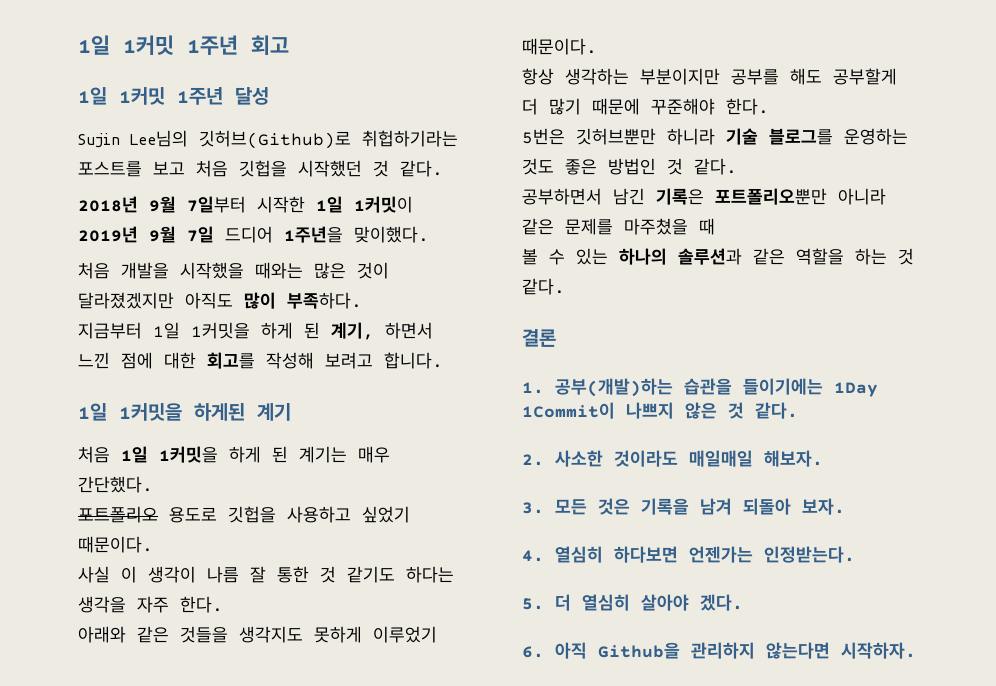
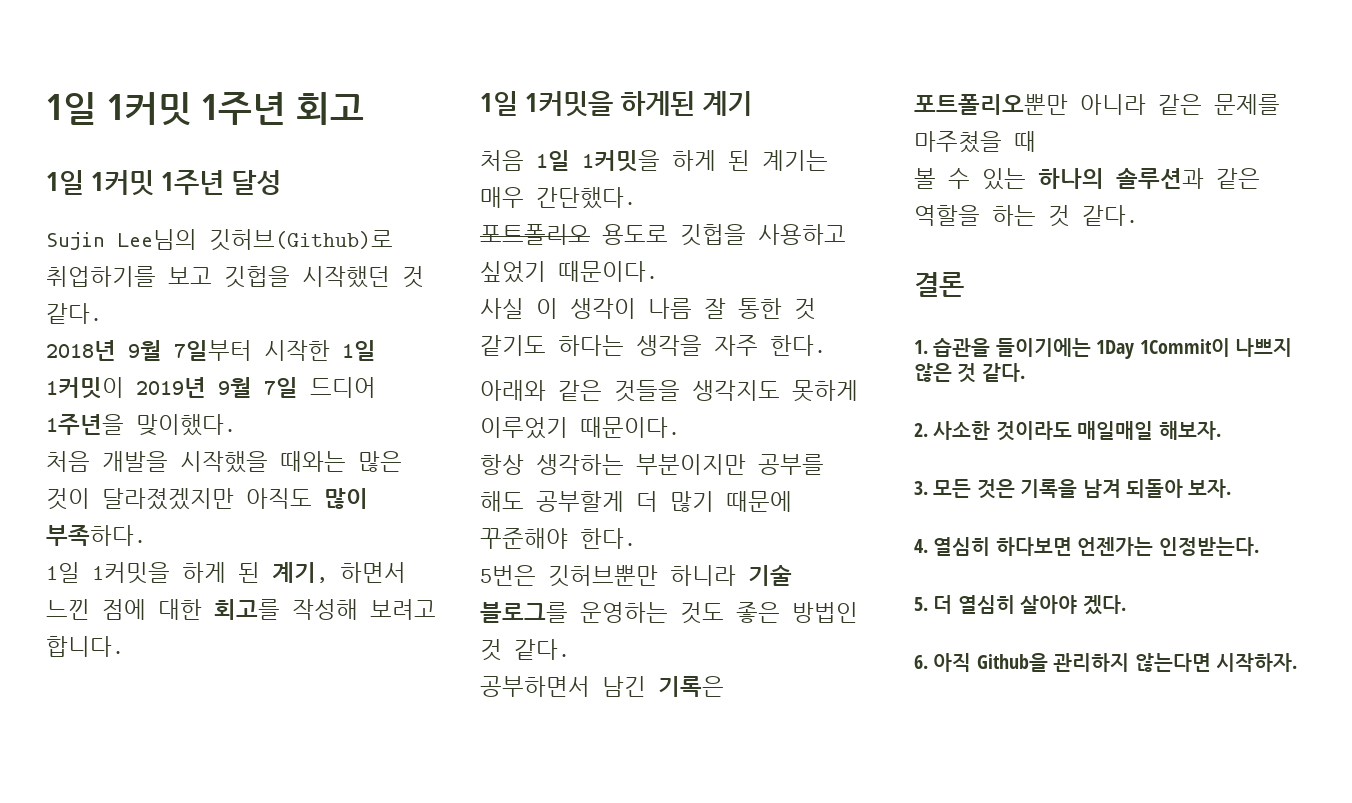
- Sujin Lee님의 깃허브(Github)로 취헙하기라는 포스트를 보고 처음 깃헙을 시작했던 것 같다.
+ Sujin Lee님의 깃허브(Github)로 취업하기를 보고 깃헙을 시작했던 것 같다.
- 지금부터 1일 1커밋을 하게 된 계기, 하면서 느낀 점에 대한 회고를 작성해 보려고 합니다.
+ 1일 1커밋을 하게 된 계기, 하면서 느낀 점에 대한 회고를 작성해 보려고 합니다.
- 1. 공부(개발)하는 습관을 들이기에는 1Day 1Commit이 나쁘지 않은 것 같다.
+ 1. 습관을 들이기에는 1Day 1Commit이 나쁘지 않은 것 같다.

